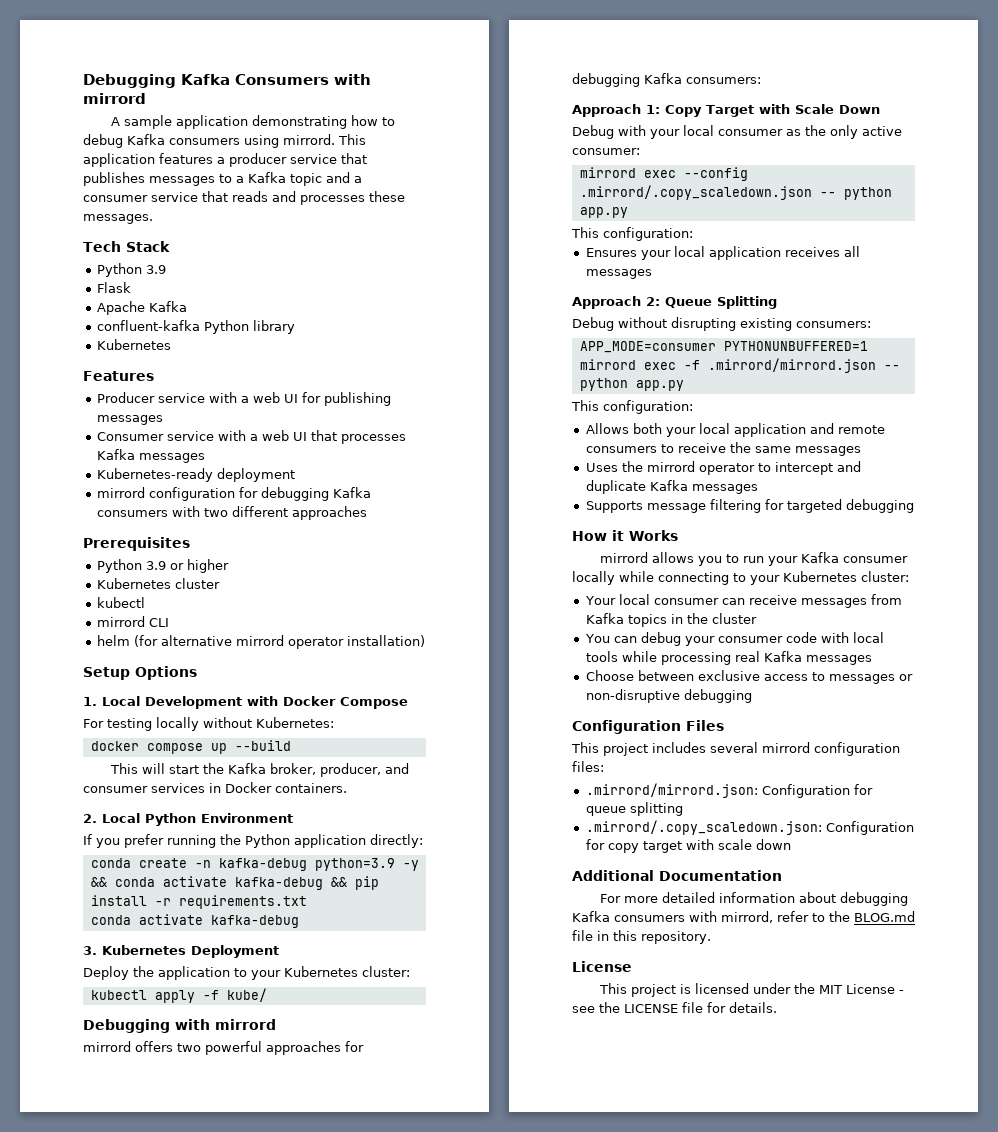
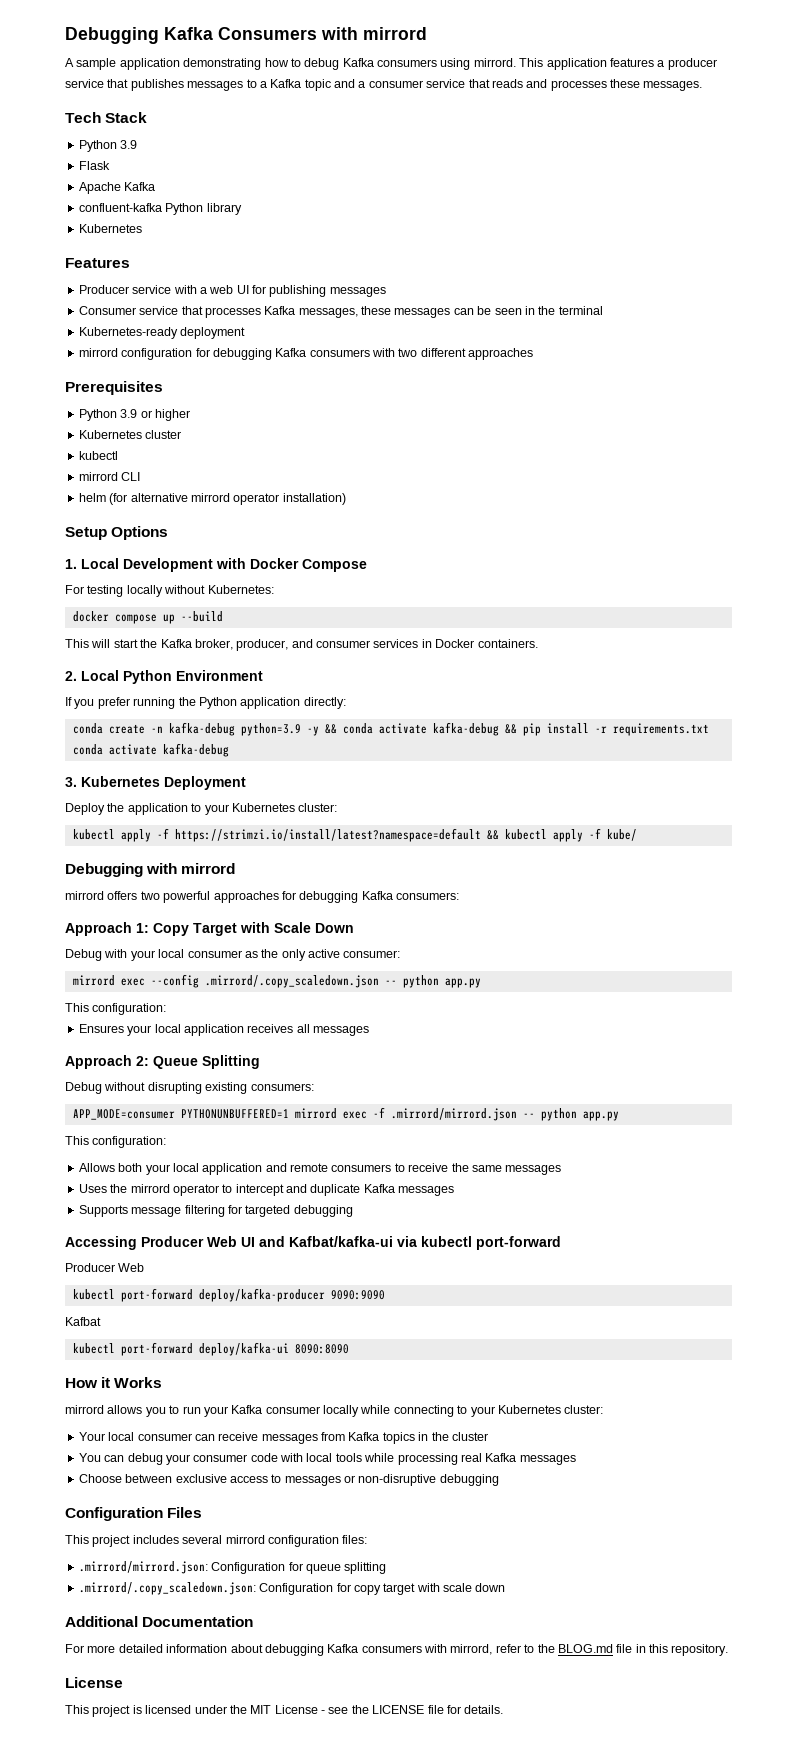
- Consumer service with a web UI that processes Kafka messages
+ Consumer service that processes Kafka messages, these messages can be seen in the terminal
- kubectl apply -f kube/
+ kubectl apply -f https://strimzi.io/install/latest?namespace=default && kubectl apply -f kube/
+ Accessing Producer Web UI and Kafbat/kafka-ui via kubectl port-forward
+ Producer Web
+ kubectl port-forward deploy/kafka-producer 9090:9090
+ Kafbat
+ kubectl port-forward deploy/kafka-ui 8090:8090

